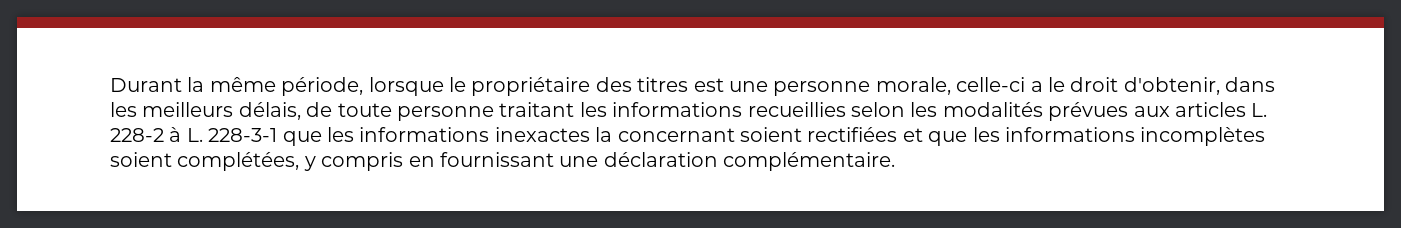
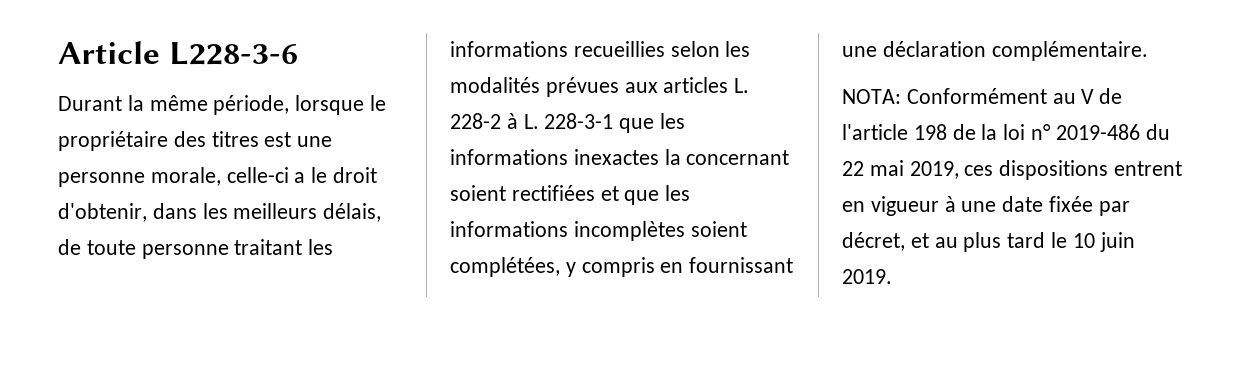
+ Article L228-3-6
+ NOTA: Conformément au V de l'article 198 de la loi n° 2019-486 du 22 mai 2019, ces dispositions entrent en vigueur à une date fixée par décret, et au plus tard le 10 juin 2019.

